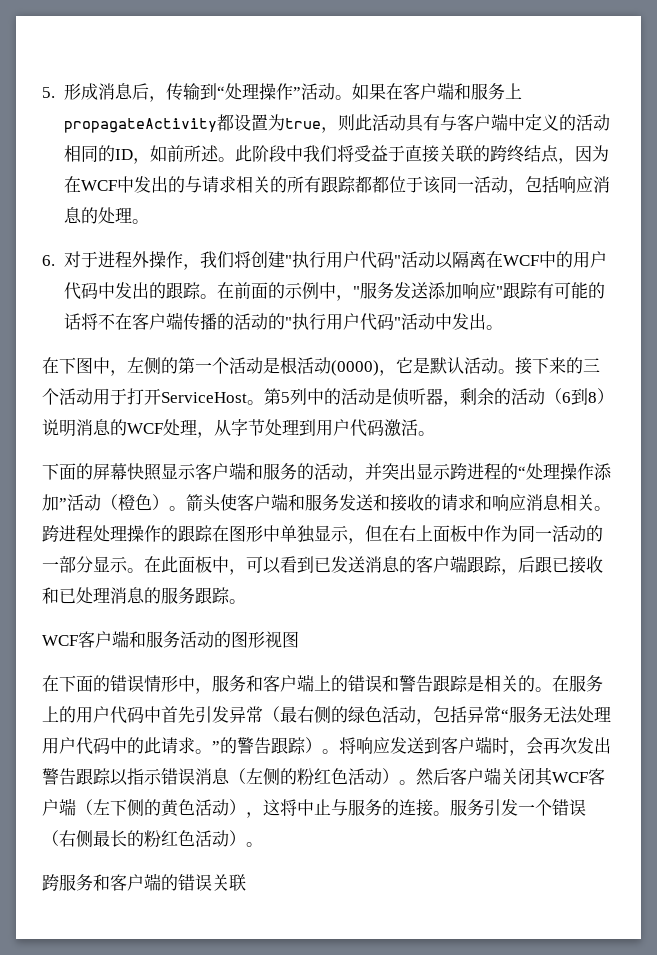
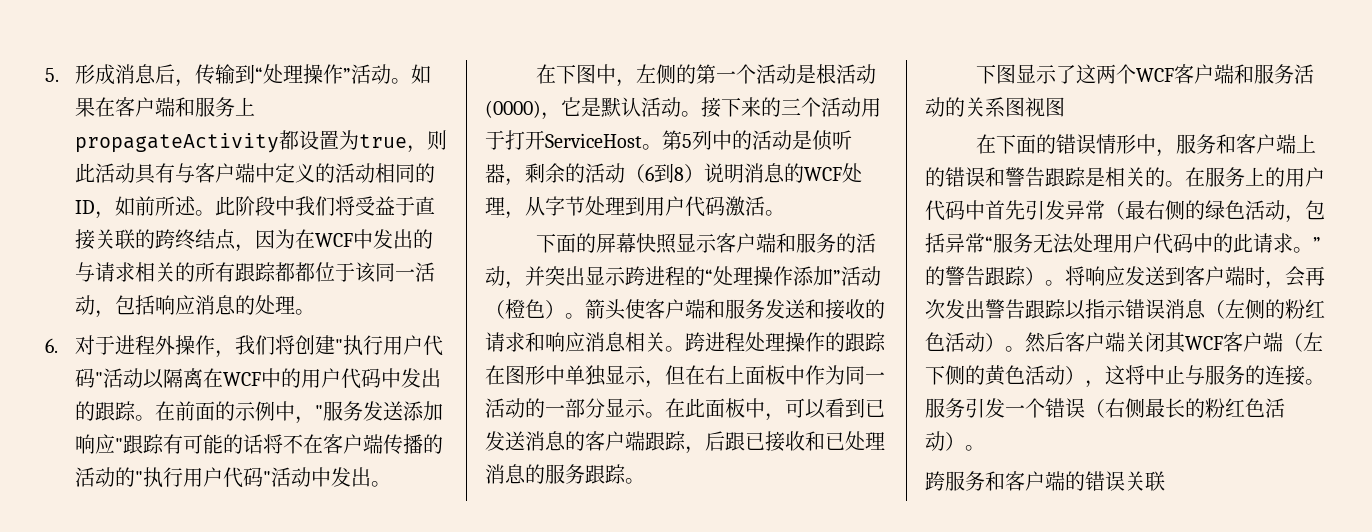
- WCF客户端和服务活动的图形视图
+ 下图显示了这两个WCF客户端和服务活动的关系图视图

